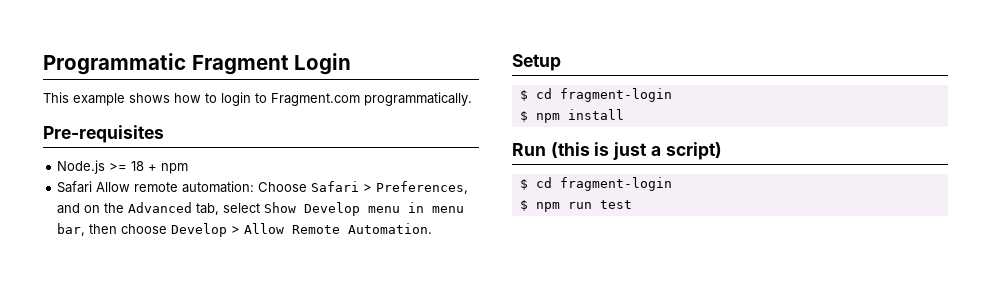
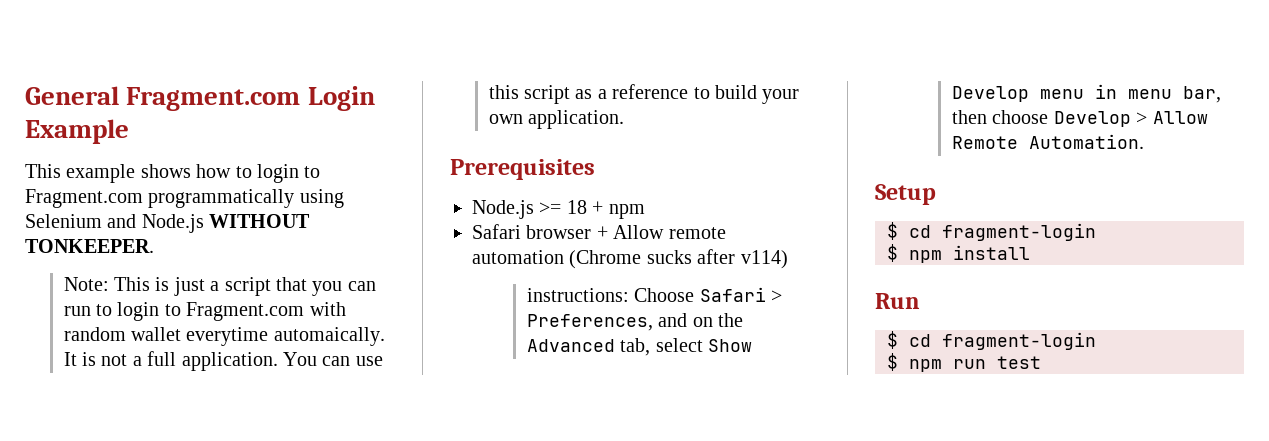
- Programmatic Fragment Login
+ General Fragment.com Login Example
- This example shows how to login to Fragment.com programmatically.
- Pre-requisites
+ This example shows how to login to Fragment.com programmatically using Selenium and Node.js WITHOUT TONKEEPER.
+ Note: This is just a script that you can run to login to Fragment.com with random wallet everytime automaically. It is not a full application. You can use this script as a reference to build your own application.
+ Prerequisites
- Safari Allow remote automation: Choose Safari > Preferences, and on the Advanced tab, select Show Develop menu in menu bar, then choose Develop > Allow Remote Automation.
+ Safari browser + Allow remote automation (Chrome sucks after v114)
+ instructions: Choose Safari > Preferences, and on the Advanced tab, select Show Develop menu in menu bar, then choose Develop > Allow Remote Automation.
- Run (this is just a script)
+ Run

